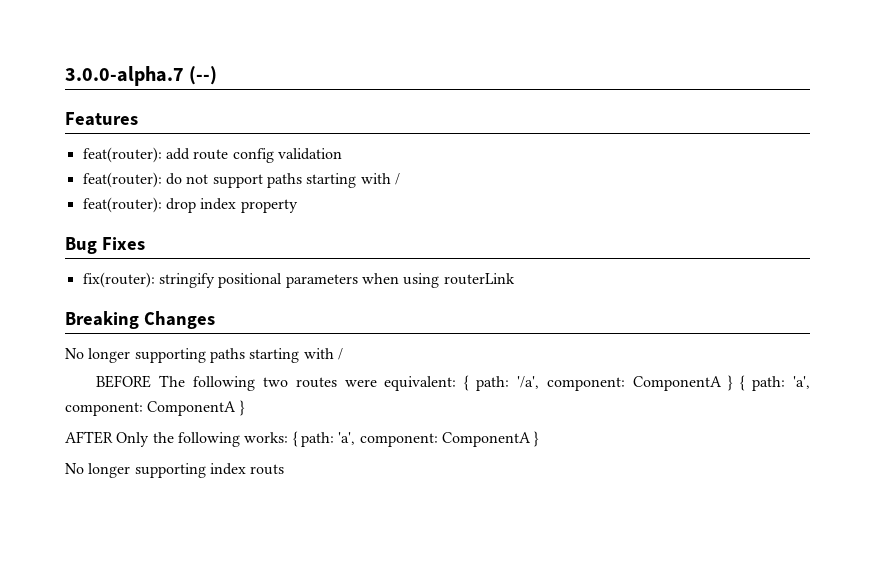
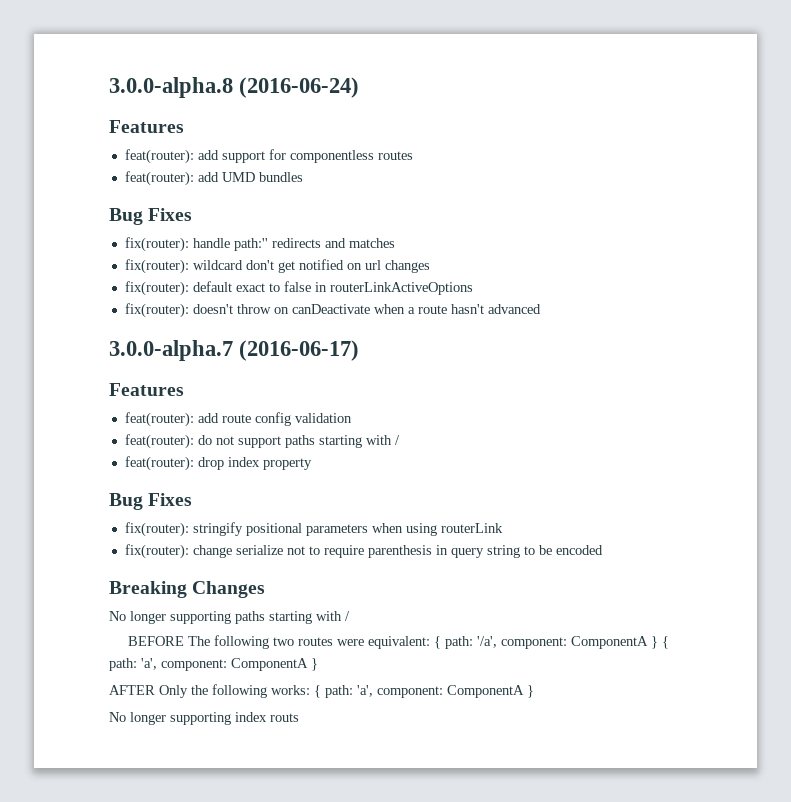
- 3.0.0-alpha.7 (--)
+ 3.0.0-alpha.8 (2016-06-24)
+ Features
+ feat(router): add support for componentless routes
+ feat(router): add UMD bundles
+ Bug Fixes
+ fix(router): handle path:'' redirects and matches
+ fix(router): wildcard don't get notified on url changes
+ fix(router): default exact to false in routerLinkActiveOptions
+ fix(router): doesn't throw on canDeactivate when a route hasn't advanced
+ 3.0.0-alpha.7 (2016-06-17)
+ fix(router): change serialize not to require parenthesis in query string to be encoded

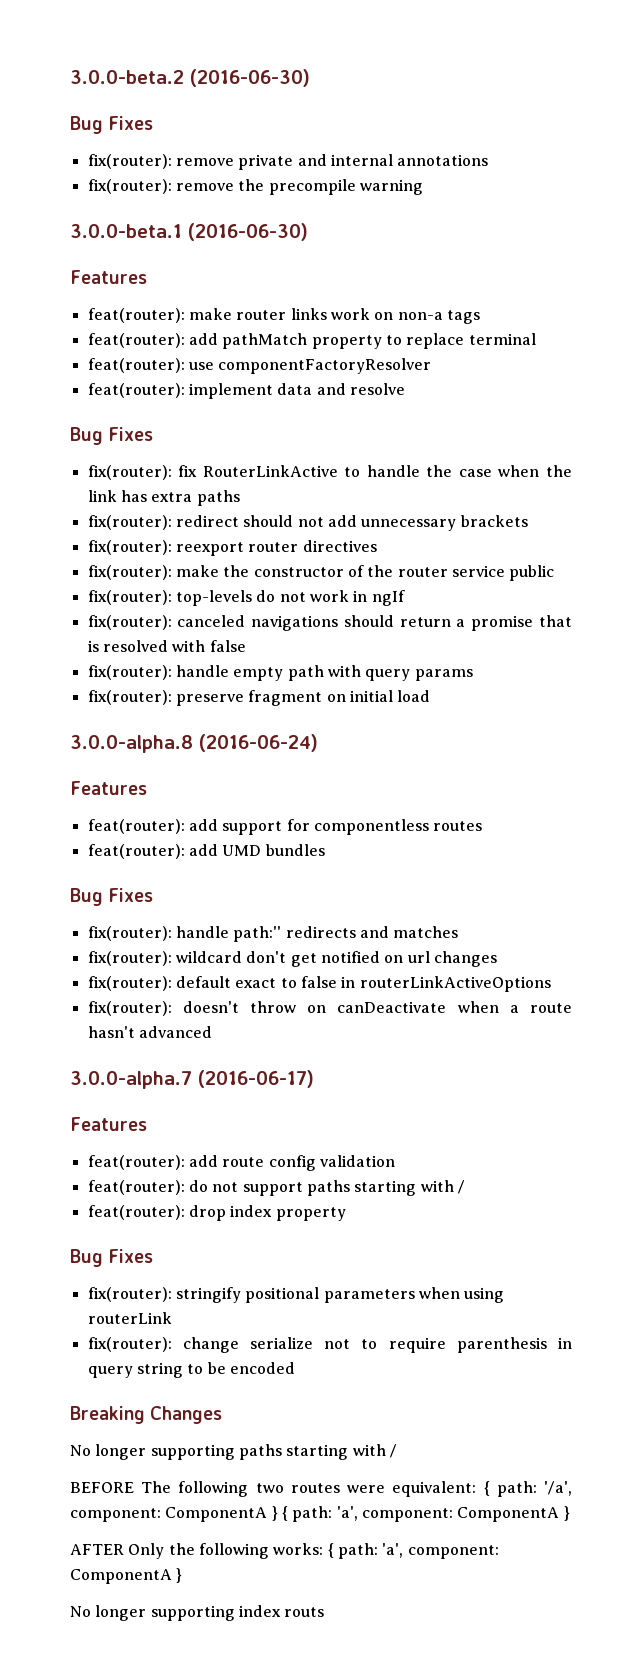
+ 3.0.0-beta.2 (2016-06-30)
+ Bug Fixes
+ fix(router): remove private and internal annotations
+ fix(router): remove the precompile warning
+ 3.0.0-beta.1 (2016-06-30)
+ Features
+ feat(router): make router links work on non-a tags
+ feat(router): add pathMatch property to replace terminal
+ feat(router): use componentFactoryResolver
+ feat(router): implement data and resolve
+ Bug Fixes
+ fix(router): fix RouterLinkActive to handle the case when the link has extra paths
+ fix(router): redirect should not add unnecessary brackets
+ fix(router): reexport router directives
+ fix(router): make the constructor of the router service public
+ fix(router): top-levels do not work in ngIf
+ fix(router): canceled navigations should return a promise that is resolved with false
+ fix(router): handle empty path with query params
+ fix(router): preserve fragment on initial load

